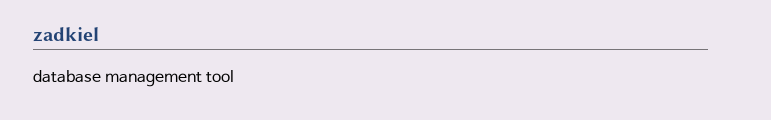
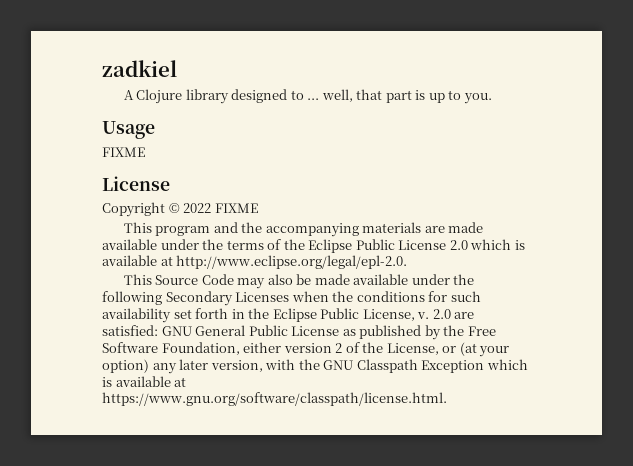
- database management tool
+ A Clojure library designed to ... well, that part is up to you.
+ Usage
+ FIXME
+ License
+ Copyright © 2022 FIXME
+ This program and the accompanying materials are made available under the terms of the Eclipse Public License 2.0 which is available at http://www.eclipse.org/legal/epl-2.0.
+ This Source Code may also be made available under the following Secondary Licenses when the conditions for such availability set forth in the Eclipse Public License, v. 2.0 are satisfied: GNU General Public License as published by the Free Software Foundation, either version 2 of the License, or (at your option) any later version, with the GNU Classpath Exception which is available at https://www.gnu.org/software/classpath/license.html.

